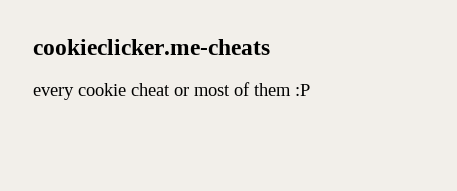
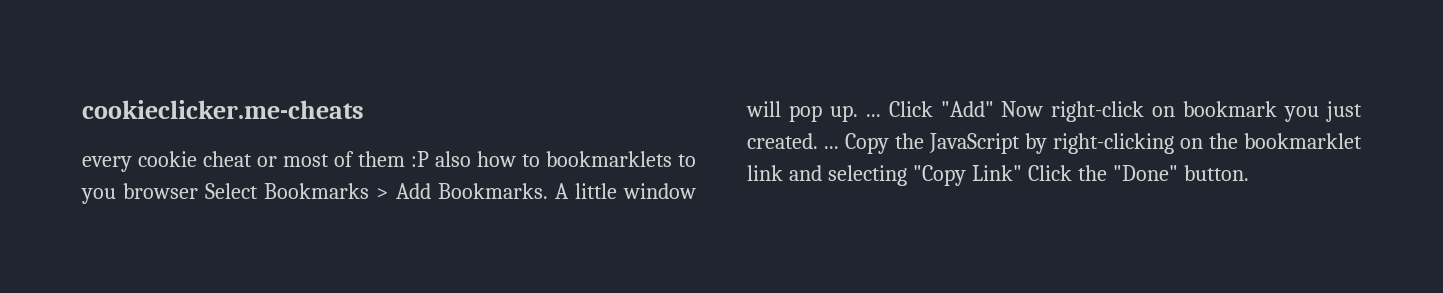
- every cookie cheat or most of them :P
+ every cookie cheat or most of them :P also how to bookmarklets to you browser Select Bookmarks > Add Bookmarks. A little window will pop up. ... Click "Add" Now right-click on bookmark you just created. ... Copy the JavaScript by right-clicking on the bookmarklet link and selecting "Copy Link" Click the "Done" button.

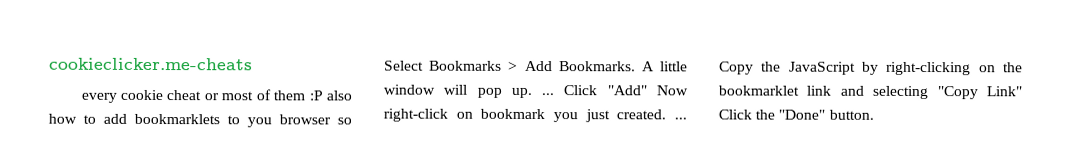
- every cookie cheat or most of them :P also how to bookmarklets to you browser Select Bookmarks > Add Bookmarks.
+ every cookie cheat or most of them :P also how to add bookmarklets to you browser so Select Bookmarks > Add Bookmarks.

